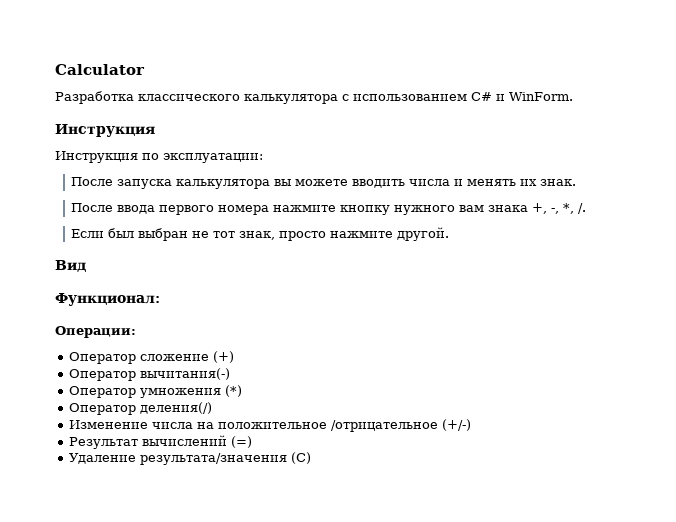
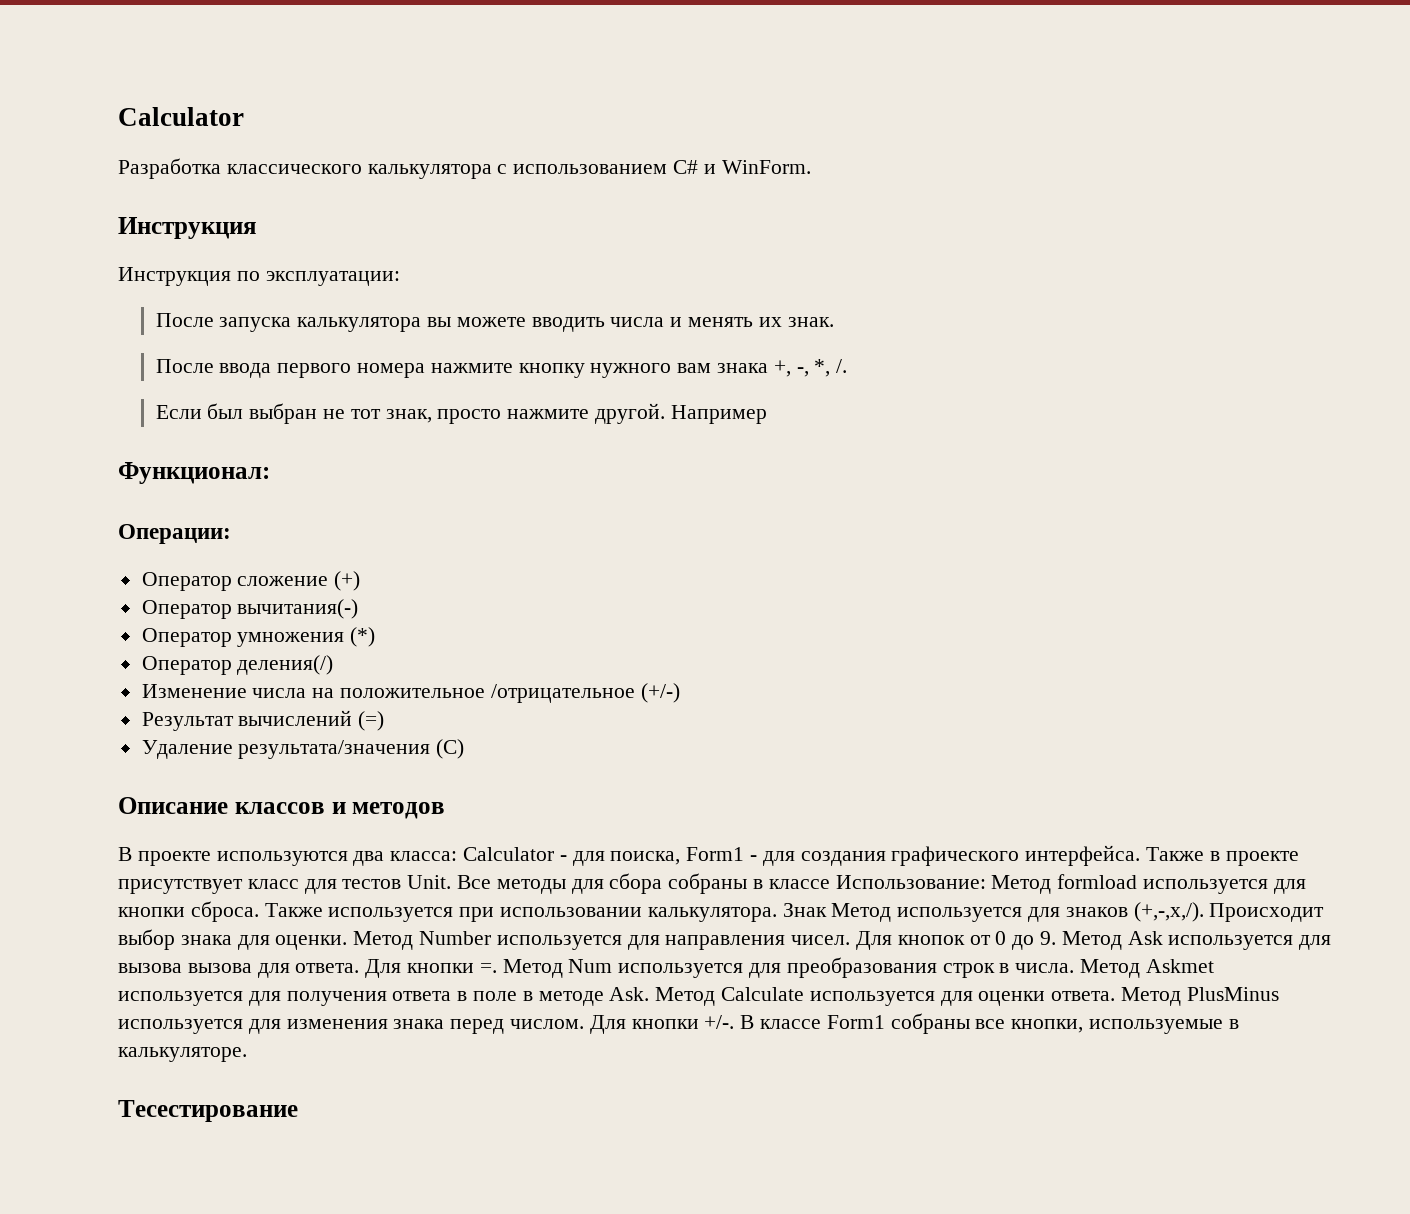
- Если был выбран не тот знак, просто нажмите другой.
- Вид
+ Если был выбран не тот знак, просто нажмите другой. Например
+ Описание классов и методов
+ В проекте используются два класса: Calculator - для поиска, Form1 - для создания графического интерфейса. Также в проекте присутствует класс для тестов Unit. Все методы для сбора собраны в классе Использование: Метод formload используется для кнопки сброса. Также используется при использовании калькулятора. Знак Метод используется для знаков (+,-,х,/). Происходит выбор знака для оценки. Метод Number используется для направления чисел. Для кнопок от 0 до 9. Метод Ask используется для вызова вызова для ответа. Для кнопки =. Метод Num используется для преобразования строк в числа. Метод Askmet используется для получения ответа в поле в методе Ask. Метод Calculate используется для оценки ответа. Метод PlusMinus используется для изменения знака перед числом. Для кнопки +/-. В классе Form1 собраны все кнопки, используемые в калькуляторе.
+ Тесестирование

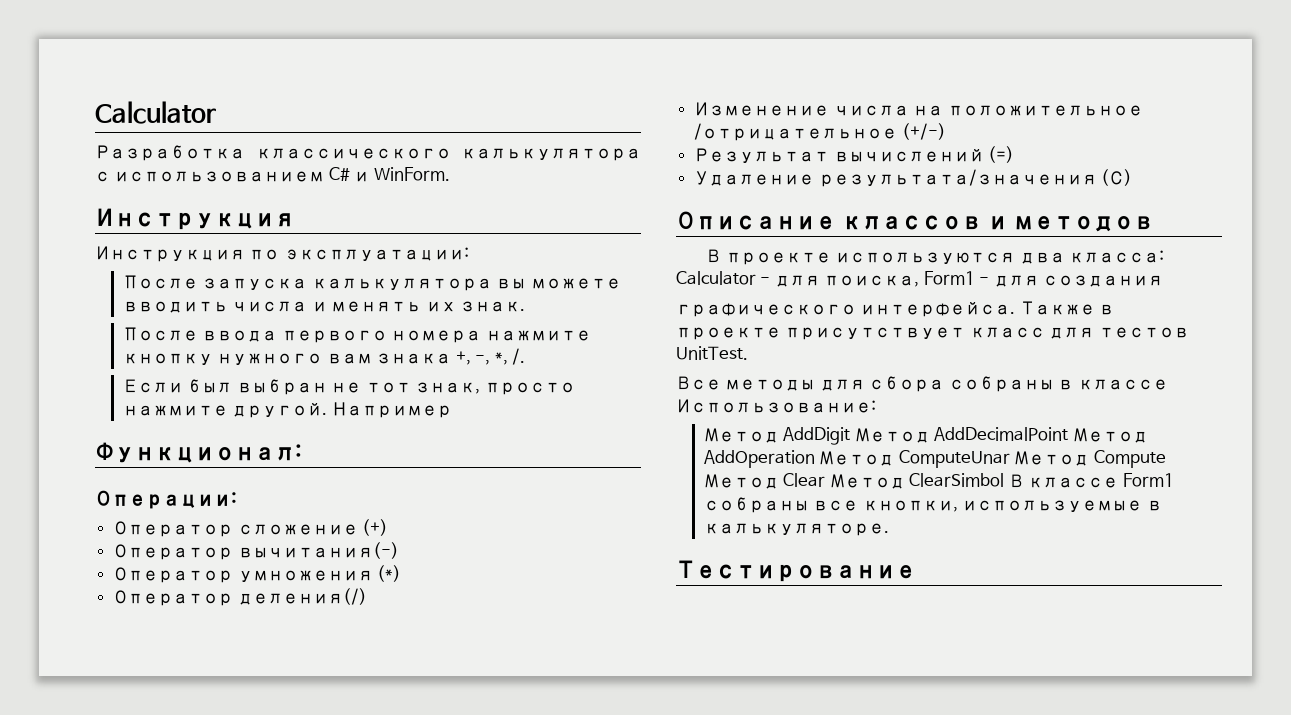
- В проекте используются два класса: Calculator - для поиска, Form1 - для создания графического интерфейса.
+ В проекте используются два класса: Calculator - для поиска, Form1 - для создания
+ графического интерфейса.
- Также в проекте присутствует класс для тестов Unit. Все методы для сбора собраны в классе Использование: Метод formload используется для кнопки сброса. Также используется при использовании калькулятора. Знак Метод используется для знаков (+,-,х,/). Происходит выбор знака для оценки. Метод Number используется для направления чисел. Для кнопок от 0 до 9. Метод Ask используется для вызова вызова для ответа. Для кнопки =. Метод Num используется для преобразования строк в числа. Метод Askmet используется для получения ответа в поле в методе Ask. Метод Calculate используется для оценки ответа. Метод PlusMinus используется для изменения знака перед числом. Для кнопки +/-. В классе Form1 собраны все кнопки, используемые в калькуляторе.
+ Также в проекте присутствует класс для тестов UnitTest.
+ Все методы для сбора собраны в классе Использование:
+ Метод AddDigit Метод AddDecimalPoint Метод AddOperation Метод ComputeUnar Метод Compute Метод Clear Метод ClearSimbol В классе Form1 собраны все кнопки, используемые в калькуляторе.
- Тесестирование
+ Тестирование

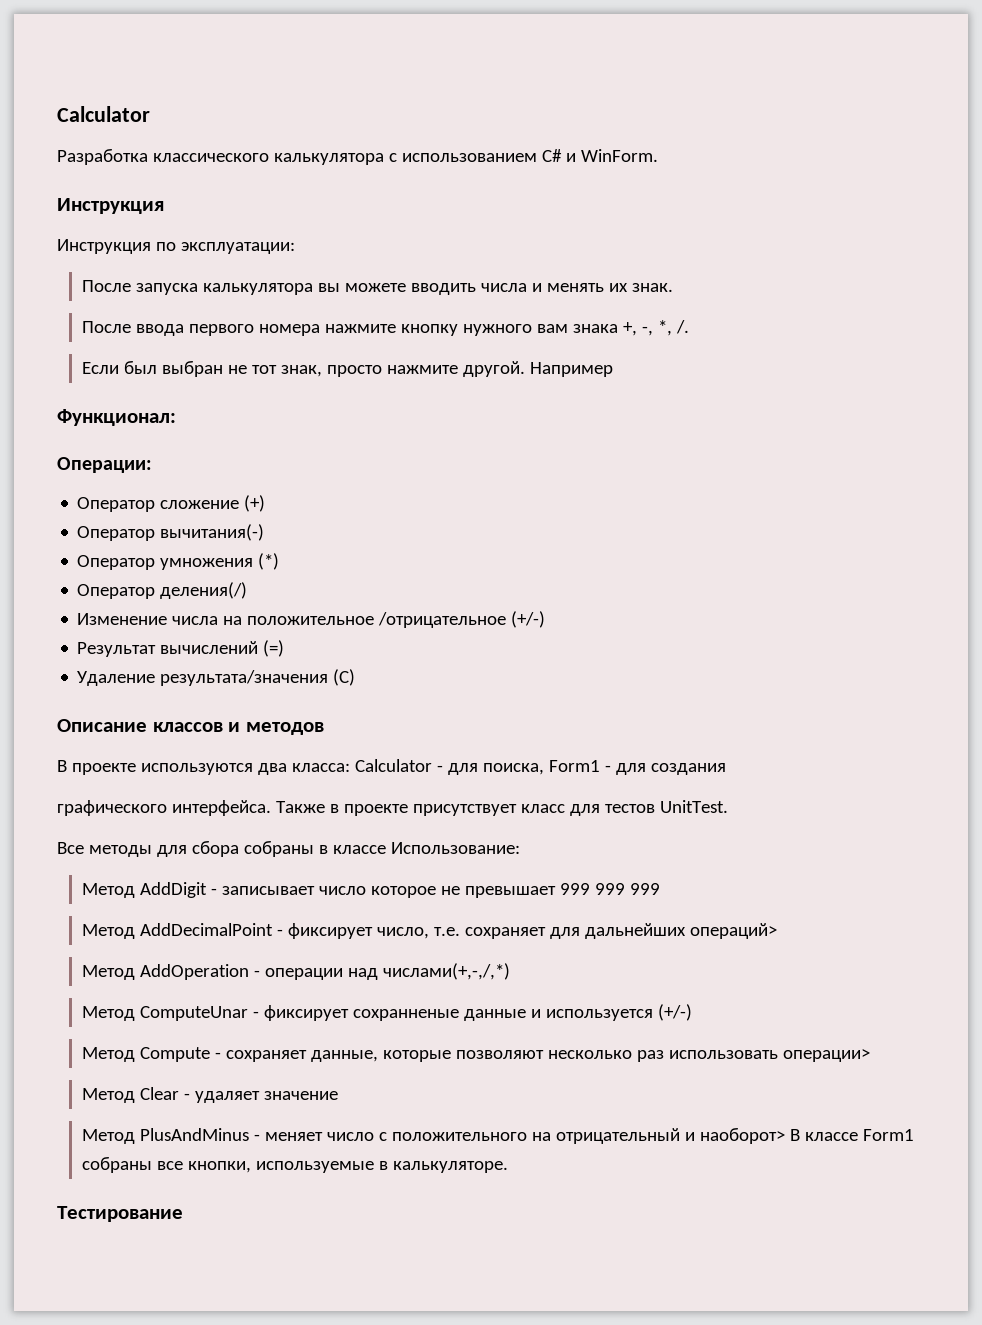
- Метод AddDigit Метод AddDecimalPoint Метод AddOperation Метод ComputeUnar Метод Compute Метод Clear Метод ClearSimbol В классе Form1 собраны все кнопки, используемые в калькуляторе.
+ Метод AddDigit - записывает число которое не превышает 999 999 999
+ Метод AddDecimalPoint - фиксирует число, т.е. сохраняет для дальнейших операций>
+ Метод AddOperation - операции над числами(+,-,/,*)
+ Метод ComputeUnar - фиксирует сохранненые данные и используется (+/-)
+ Метод Compute - сохраняет данные, которые позволяют несколько раз использовать операции>
+ Метод Clear - удаляет значение
+ Метод PlusAndMinus - меняет число с положительного на отрицательный и наоборот> В классе Form1 собраны все кнопки, используемые в калькуляторе.

